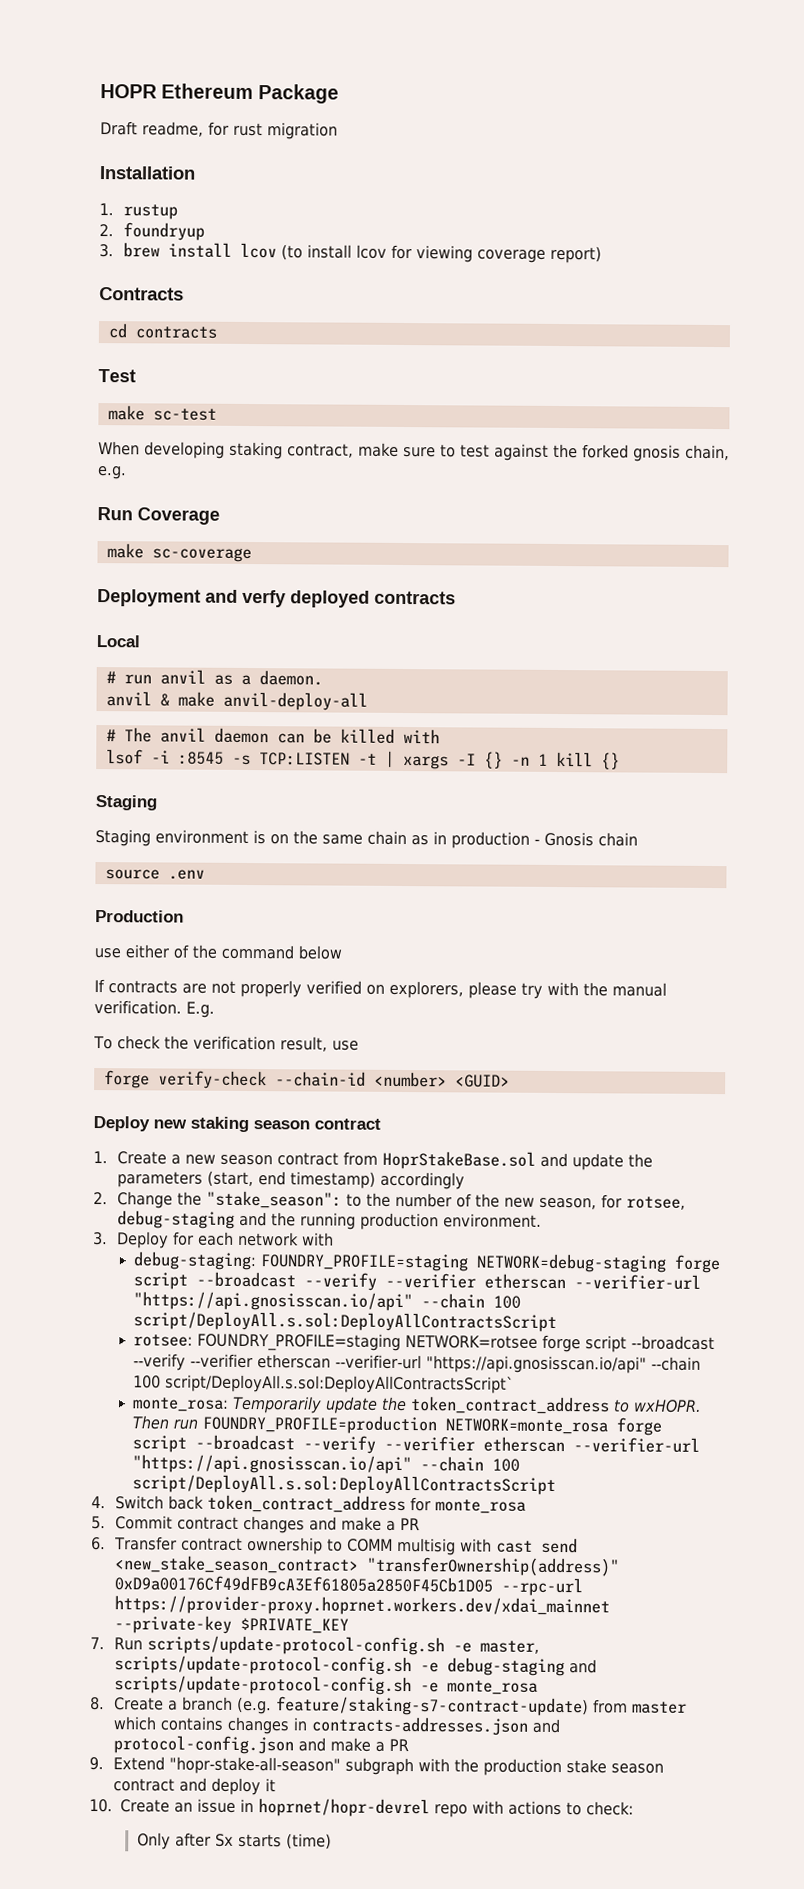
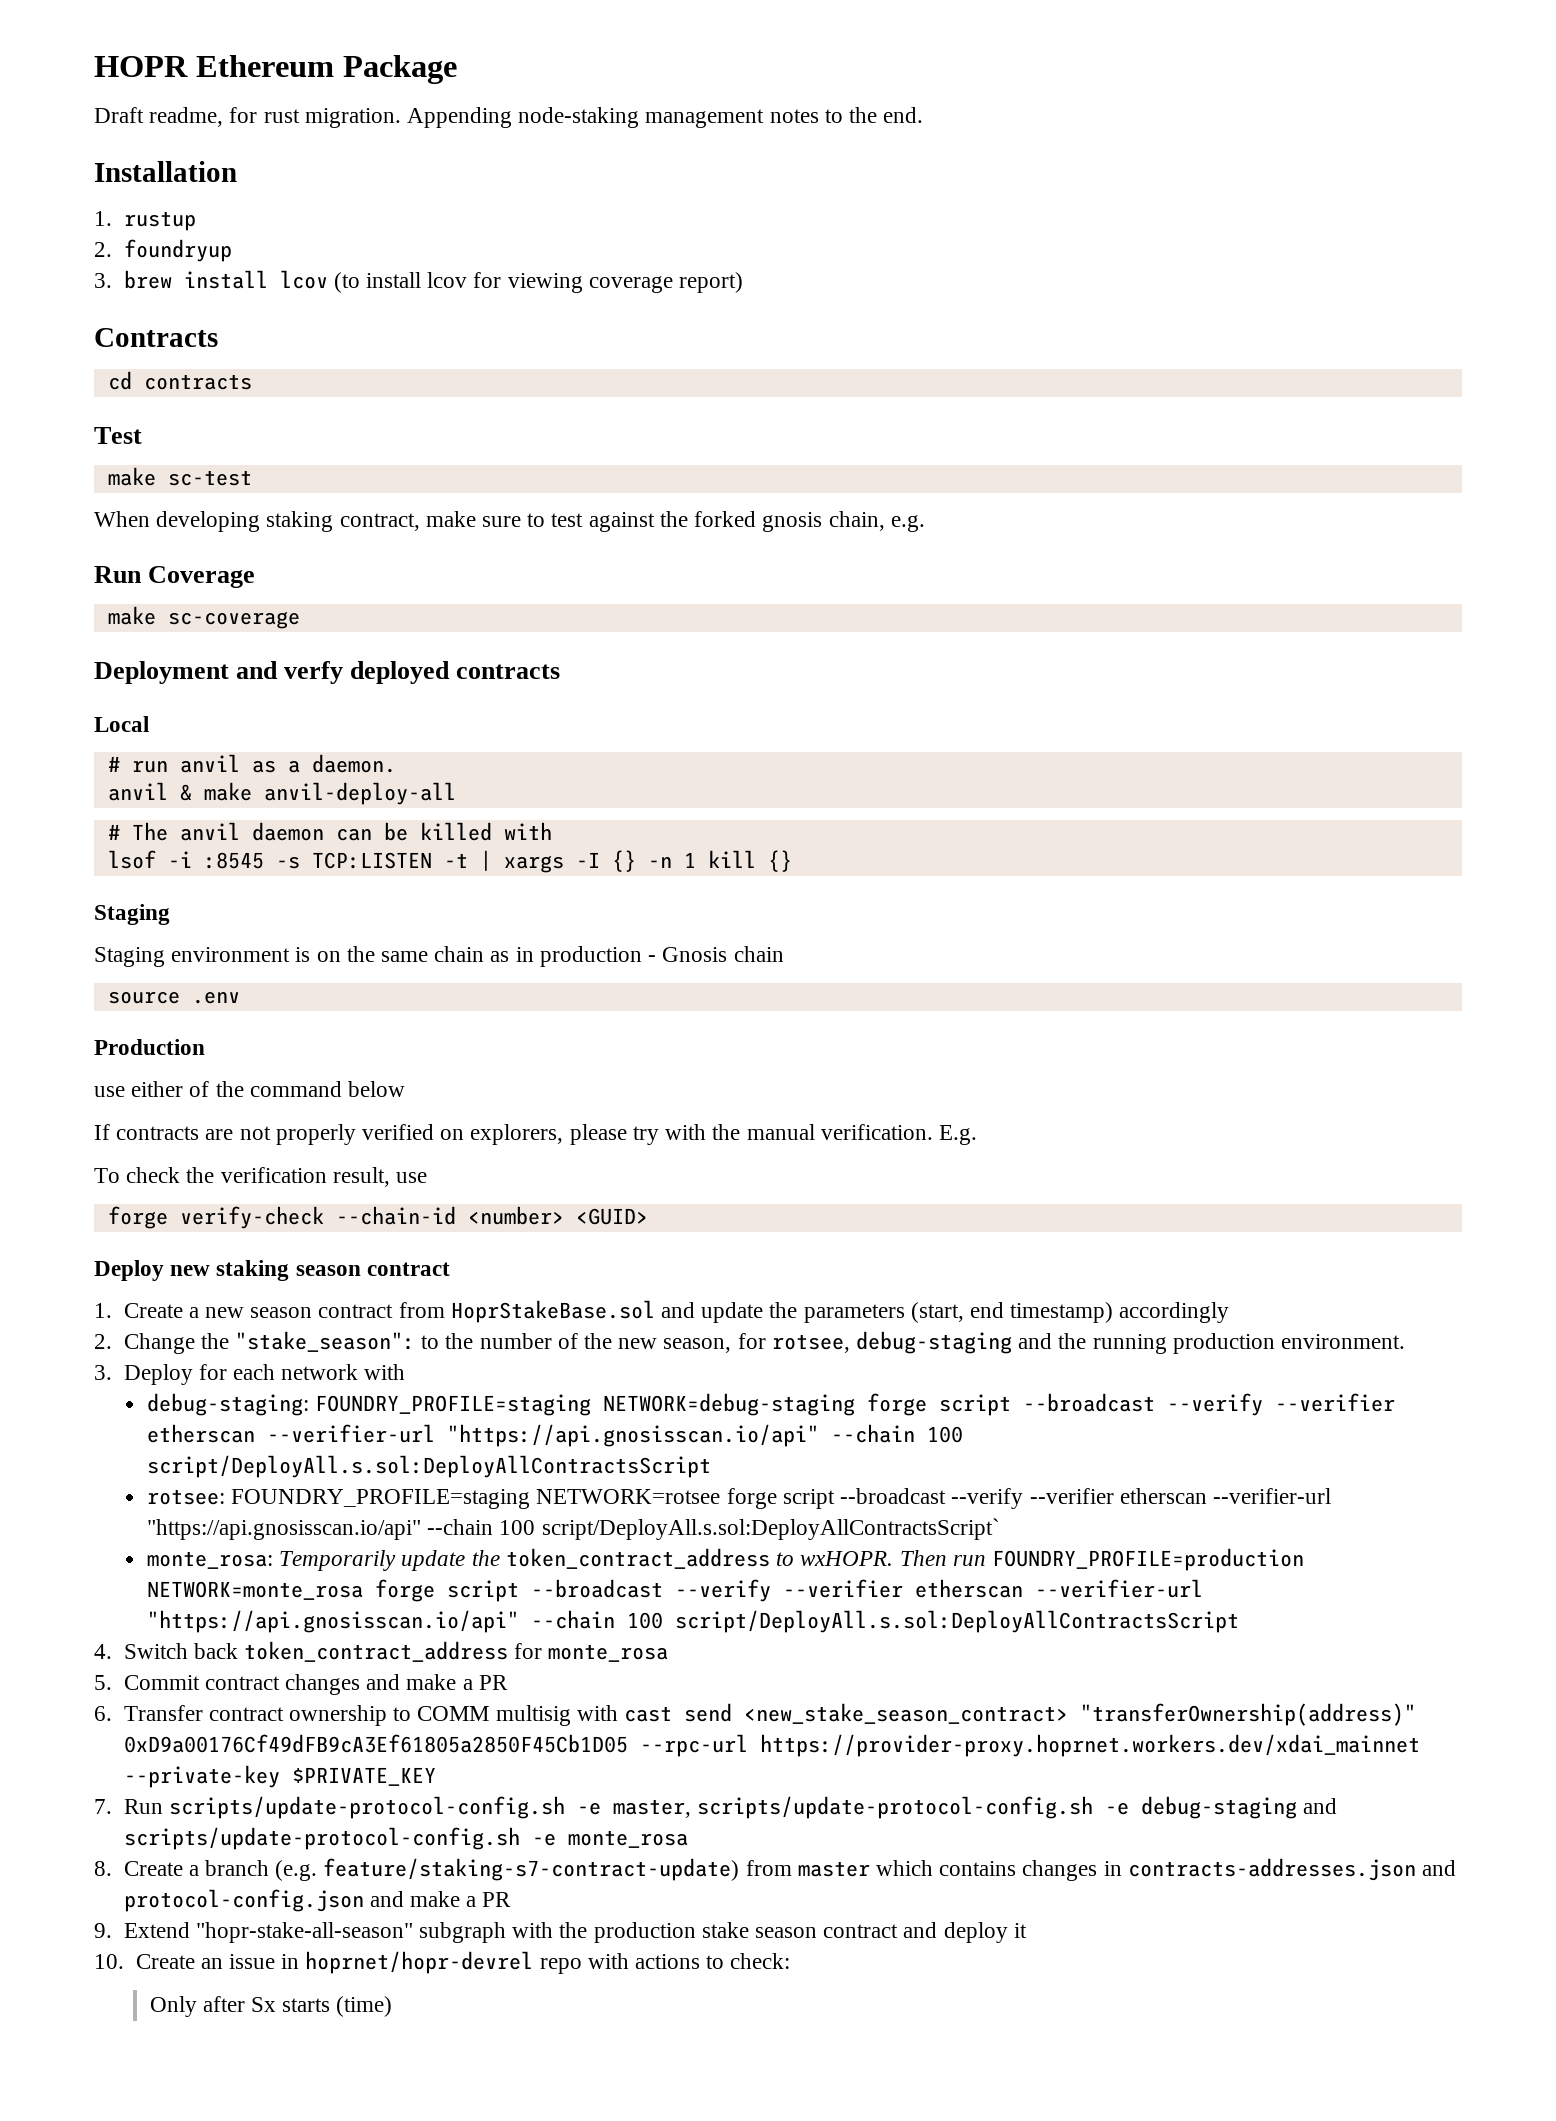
- Draft readme, for rust migration
+ Draft readme, for rust migration. Appending node-staking management notes to the end.

